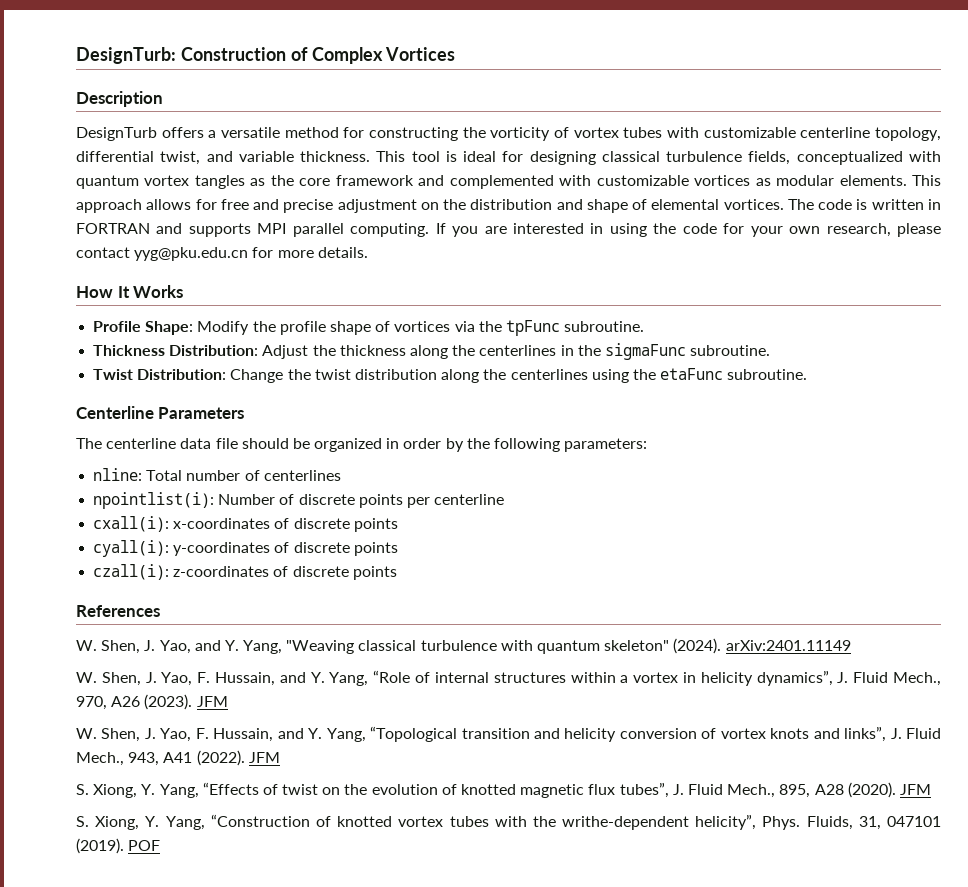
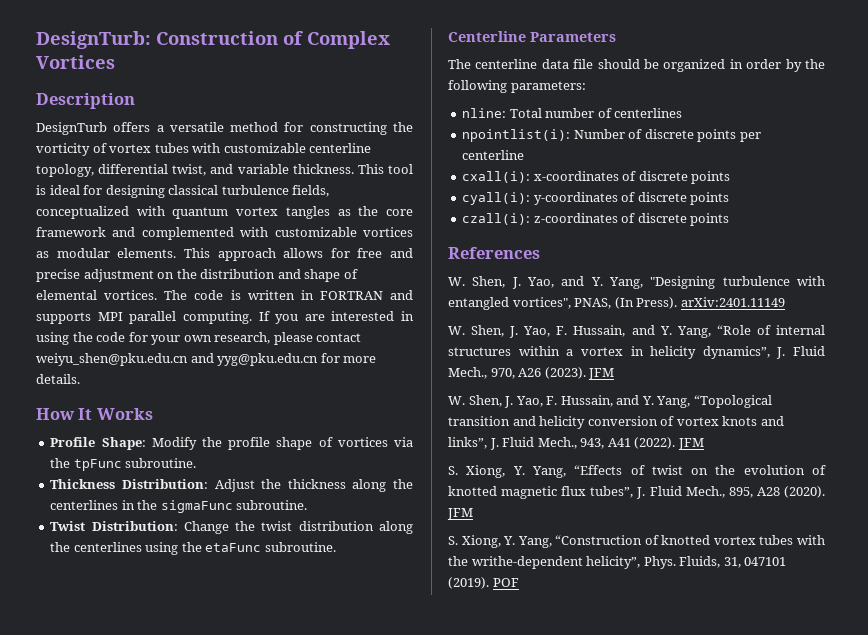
- If you are interested in using the code for your own research, please contact yyg@pku.edu.cn for more details.
+ If you are interested in using the code for your own research, please contact weiyu_shen@pku.edu.cn and yyg@pku.edu.cn for more details.
- W. Shen, J. Yao, and Y. Yang, "Weaving classical turbulence with quantum skeleton" (2024). arXiv:2401.11149
+ W. Shen, J. Yao, and Y. Yang, "Designing turbulence with entangled vortices", PNAS, (In Press). arXiv:2401.11149

